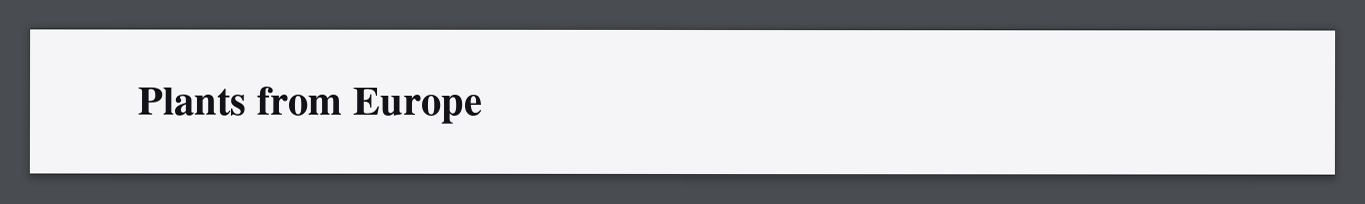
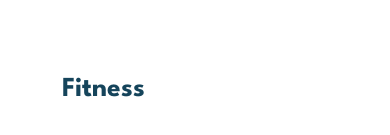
- Plants from Europe
+ Fitness

